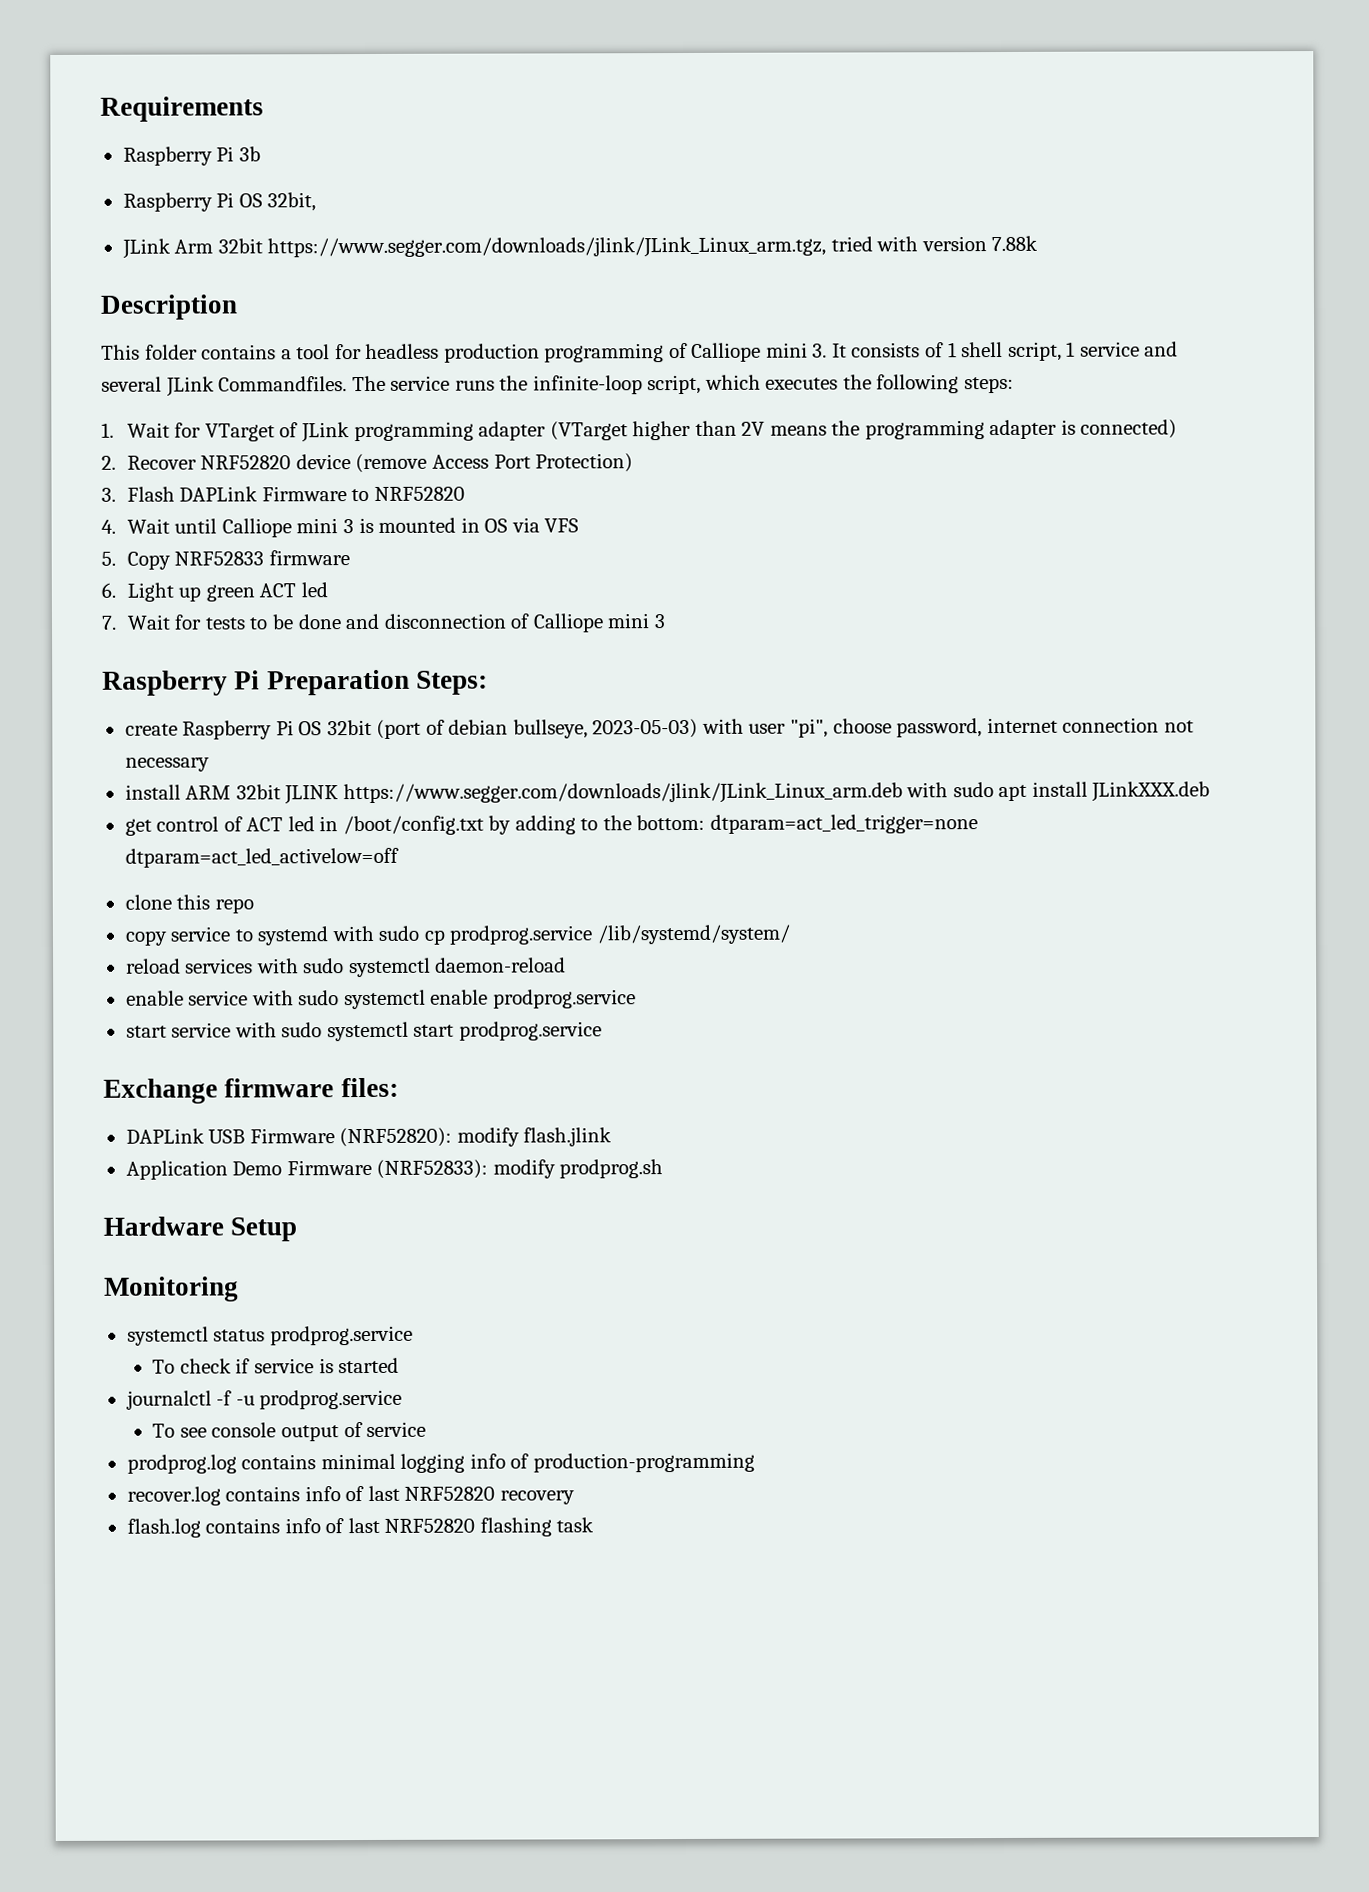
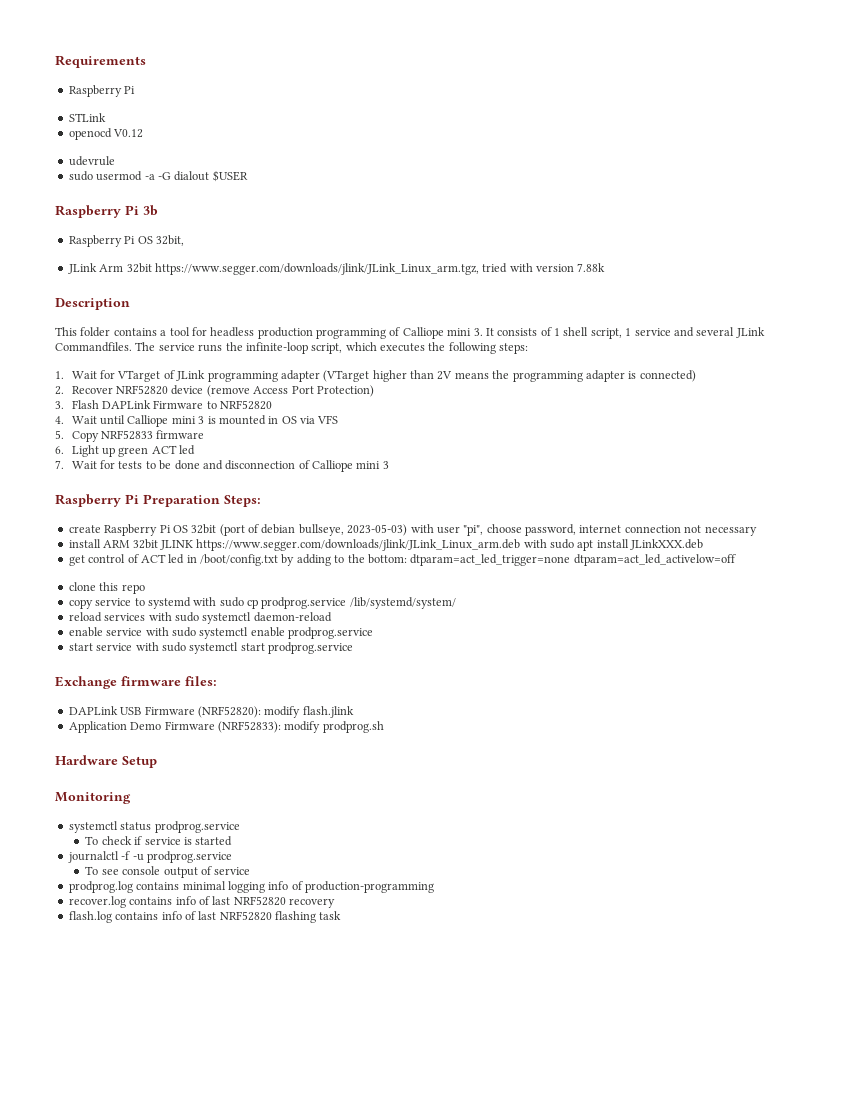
  Requirements
+ Raspberry Pi
+ STLink
+ openocd V0.12
+ udevrule
+ sudo usermod -a -G dialout $USER

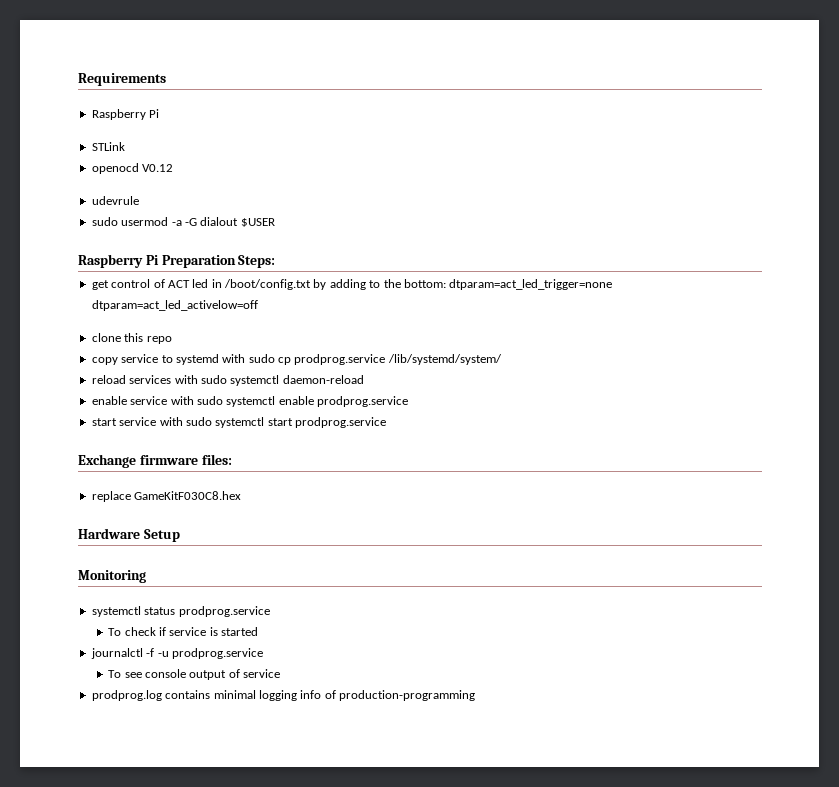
- Raspberry Pi 3b
- Raspberry Pi OS 32bit,
- JLink Arm 32bit https://www.segger.com/downloads/jlink/JLink_Linux_arm.tgz, tried with version 7.88k
- Description
- This folder contains a tool for headless production programming of Calliope mini 3. It consists of 1 shell script, 1 service and several JLink Commandfiles. The service runs the infinite-loop script, which executes the following steps:
- 1. Wait for VTarget of JLink programming adapter (VTarget higher than 2V means the programming adapter is connected)
- 2. Recover NRF52820 device (remove Access Port Protection)
- 3. Flash DAPLink Firmware to NRF52820
- 4. Wait until Calliope mini 3 is mounted in OS via VFS
- 5. Copy NRF52833 firmware
- 6. Light up green ACT led
- 7. Wait for tests to be done and disconnection of Calliope mini 3
  Raspberry Pi Preparation Steps:
- create Raspberry Pi OS 32bit (port of debian bullseye, 2023-05-03) with user "pi", choose password, internet connection not necessary
- install ARM 32bit JLINK https://www.segger.com/downloads/jlink/JLink_Linux_arm.deb with sudo apt install JLinkXXX.deb
- DAPLink USB Firmware (NRF52820): modify flash.jlink
- Application Demo Firmware (NRF52833): modify prodprog.sh
+ replace GameKitF030C8.hex
- recover.log contains info of last NRF52820 recovery
- flash.log contains info of last NRF52820 flashing task

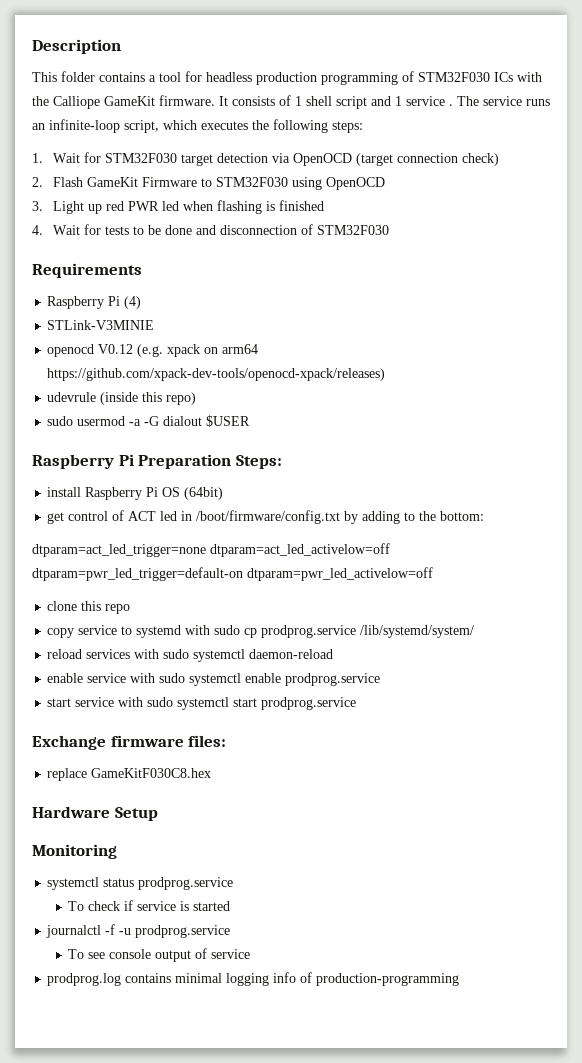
+ Description
+ This folder contains a tool for headless production programming of STM32F030 ICs with the Calliope GameKit firmware. It consists of 1 shell script and 1 service . The service runs an infinite-loop script, which executes the following steps:
+ 1. Wait for STM32F030 target detection via OpenOCD (target connection check)
+ 2. Flash GameKit Firmware to STM32F030 using OpenOCD
+ 3. Light up red PWR led when flashing is finished
+ 4. Wait for tests to be done and disconnection of STM32F030
  Requirements
- Raspberry Pi
- STLink
+ Raspberry Pi (4)
+ STLink-V3MINIE
- openocd V0.12
- udevrule
+ openocd V0.12 (e.g. xpack on arm64 https://github.com/xpack-dev-tools/openocd-xpack/releases)
+ udevrule (inside this repo)
+ install Raspberry Pi OS (64bit)
- get control of ACT led in /boot/config.txt by adding to the bottom: dtparam=act_led_trigger=none dtparam=act_led_activelow=off
+ get control of ACT led in /boot/firmware/config.txt by adding to the bottom:
+ dtparam=act_led_trigger=none dtparam=act_led_activelow=off dtparam=pwr_led_trigger=default-on dtparam=pwr_led_activelow=off

